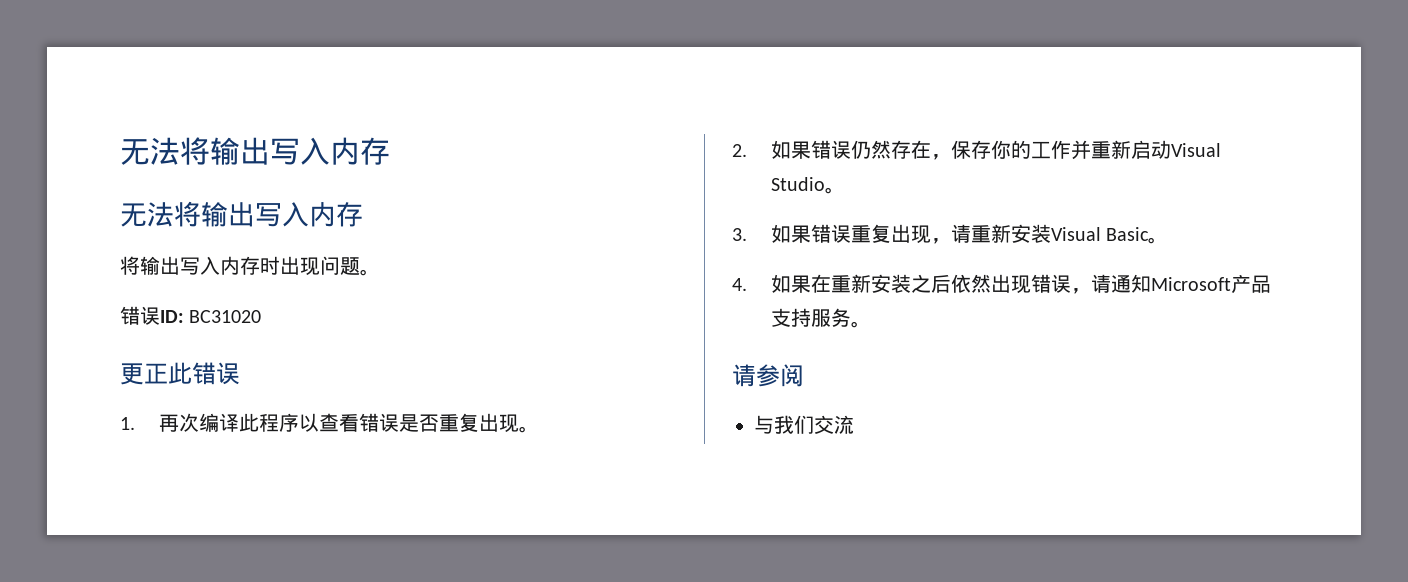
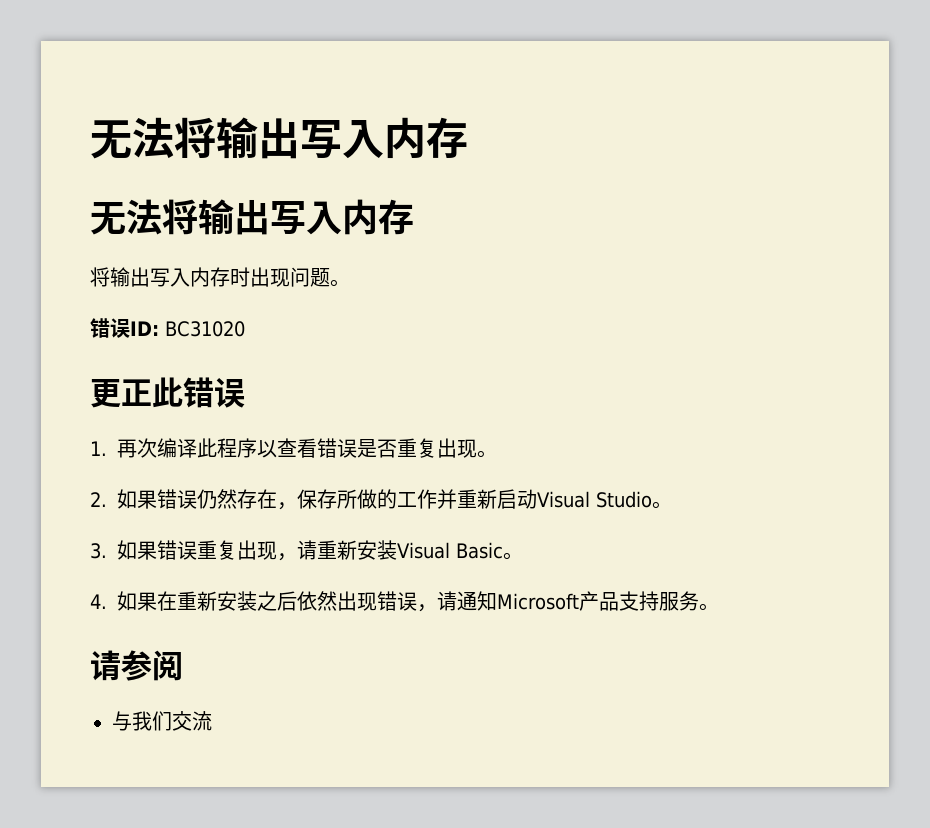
- 2.如果错误仍然存在，保存你的工作并重新启动Visual Studio。
+ 2.如果错误仍然存在，保存所做的工作并重新启动Visual Studio。

